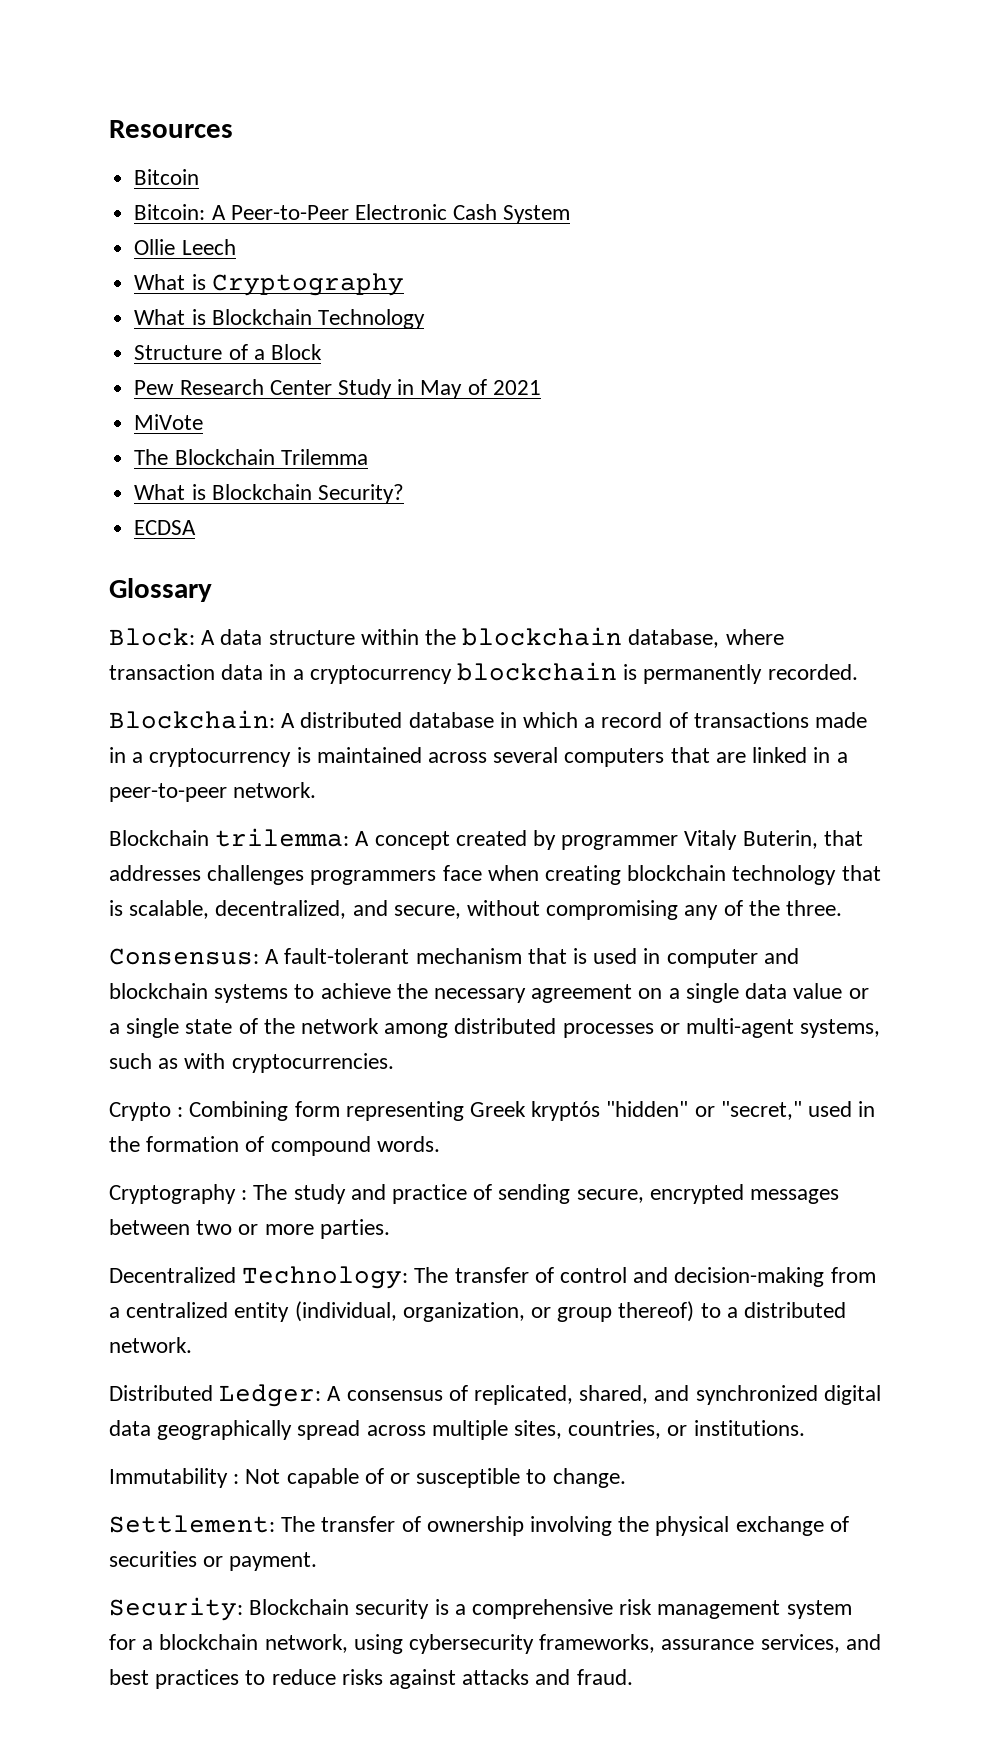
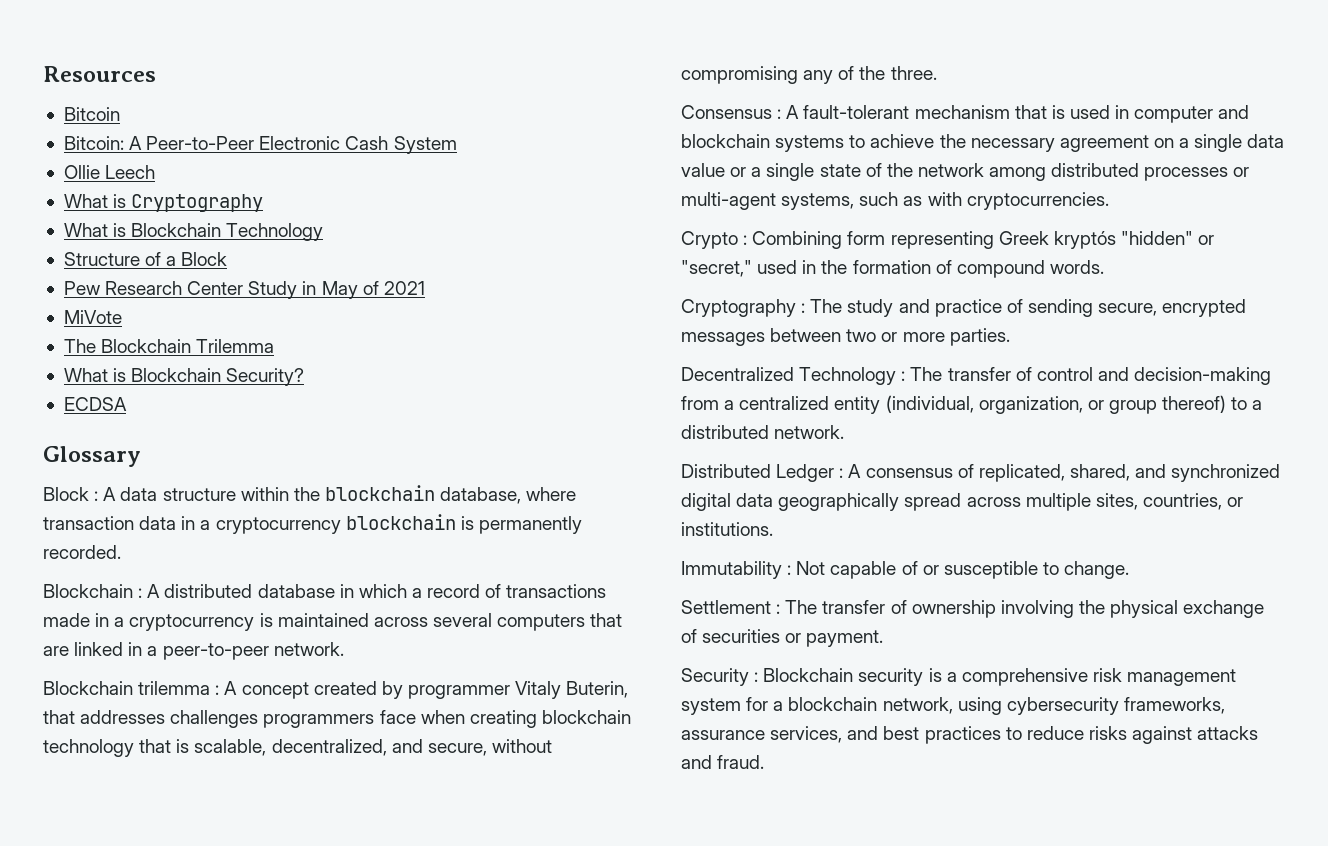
- Block: A data structure within the blockchain database, where transaction data in a cryptocurrency blockchain is permanently recorded.
+ Block : A data structure within the blockchain database, where transaction data in a cryptocurrency blockchain is permanently recorded.
- Blockchain: A distributed database in which a record of transactions made in a cryptocurrency is maintained across several computers that are linked in a peer-to-peer network.
+ Blockchain : A distributed database in which a record of transactions made in a cryptocurrency is maintained across several computers that are linked in a peer-to-peer network.
- Blockchain trilemma: A concept created by programmer Vitaly Buterin, that addresses challenges programmers face when creating blockchain technology that is scalable, decentralized, and secure, without compromising any of the three.
+ Blockchain trilemma : A concept created by programmer Vitaly Buterin, that addresses challenges programmers face when creating blockchain technology that is scalable, decentralized, and secure, without compromising any of the three.
- Consensus: A fault-tolerant mechanism that is used in computer and blockchain systems to achieve the necessary agreement on a single data value or a single state of the network among distributed processes or multi-agent systems, such as with cryptocurrencies.
+ Consensus : A fault-tolerant mechanism that is used in computer and blockchain systems to achieve the necessary agreement on a single data value or a single state of the network among distributed processes or multi-agent systems, such as with cryptocurrencies.
- Decentralized Technology: The transfer of control and decision-making from a centralized entity (individual, organization, or group thereof) to a distributed network.
+ Decentralized Technology : The transfer of control and decision-making from a centralized entity (individual, organization, or group thereof) to a distributed network.
- Distributed Ledger: A consensus of replicated, shared, and synchronized digital data geographically spread across multiple sites, countries, or institutions.
+ Distributed Ledger : A consensus of replicated, shared, and synchronized digital data geographically spread across multiple sites, countries, or institutions.
- Settlement: The transfer of ownership involving the physical exchange of securities or payment.
+ Settlement : The transfer of ownership involving the physical exchange of securities or payment.
- Security: Blockchain security is a comprehensive risk management system for a blockchain network, using cybersecurity frameworks, assurance services, and best practices to reduce risks against attacks and fraud.
+ Security : Blockchain security is a comprehensive risk management system for a blockchain network, using cybersecurity frameworks, assurance services, and best practices to reduce risks against attacks and fraud.

